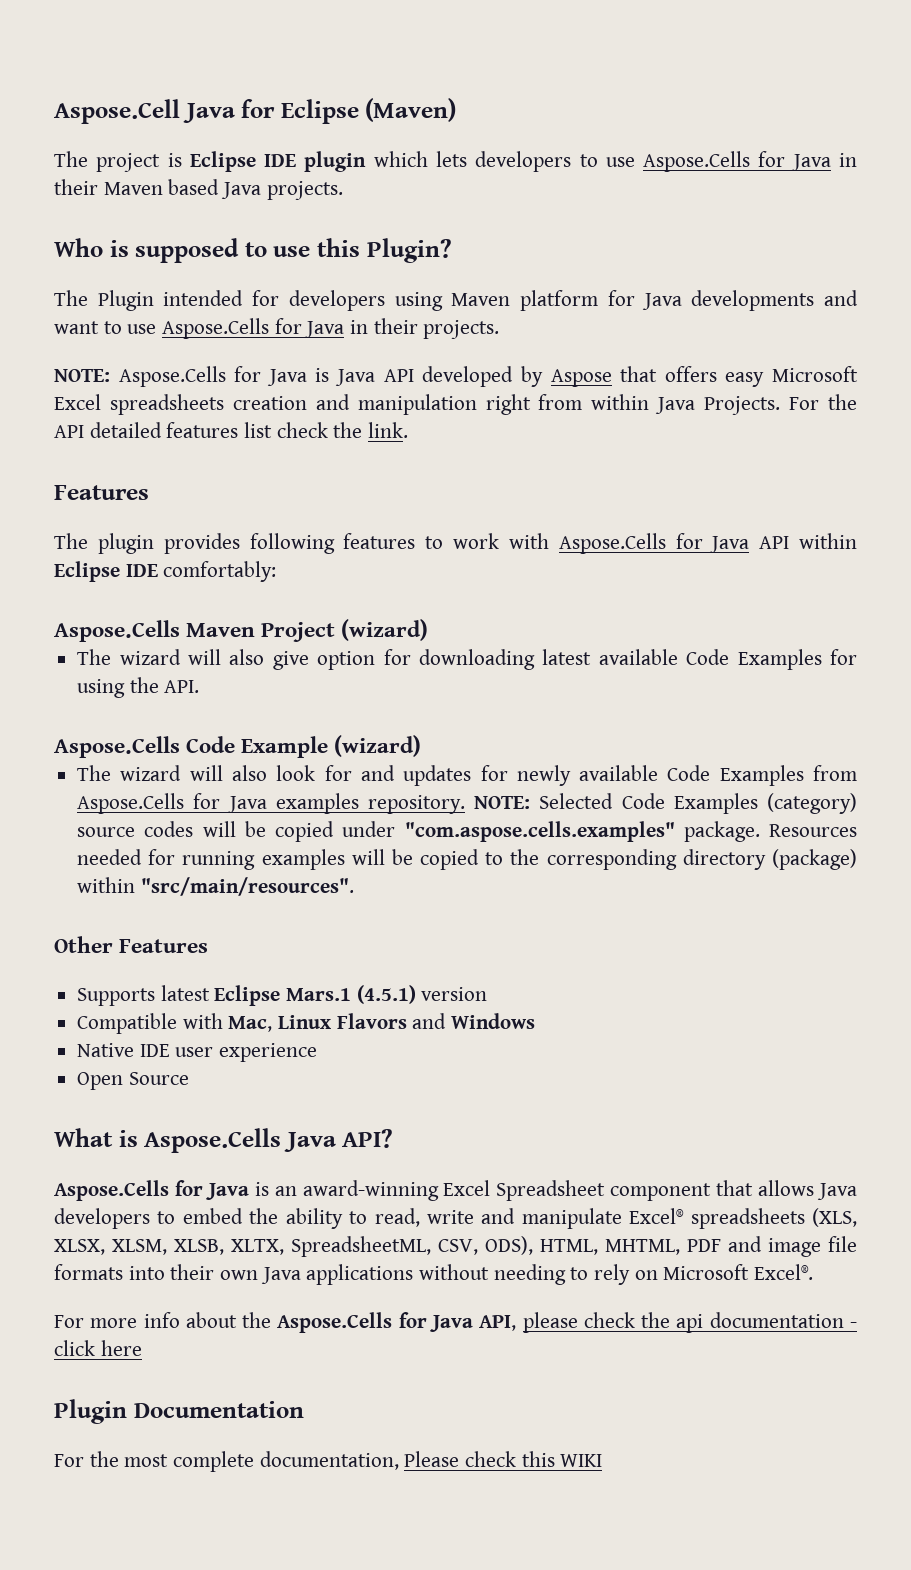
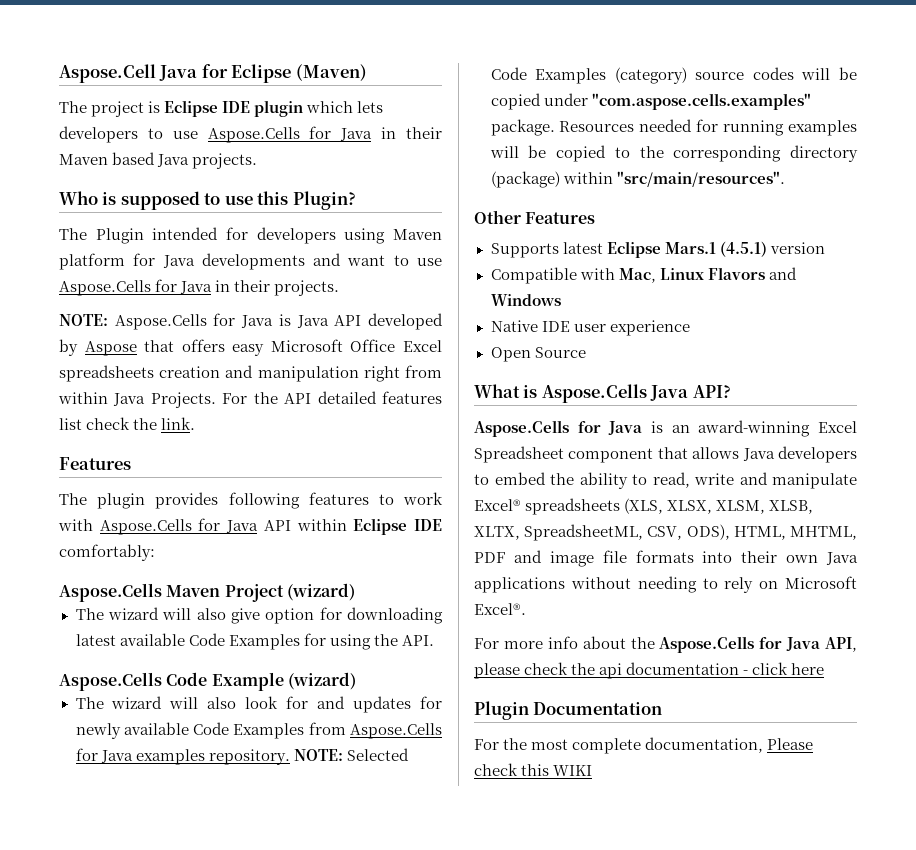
- NOTE: Aspose.Cells for Java is Java API developed by Aspose that offers easy Microsoft Excel spreadsheets creation and manipulation right from within Java Projects.
+ NOTE: Aspose.Cells for Java is Java API developed by Aspose that offers easy Microsoft Office Excel spreadsheets creation and manipulation right from within Java Projects.

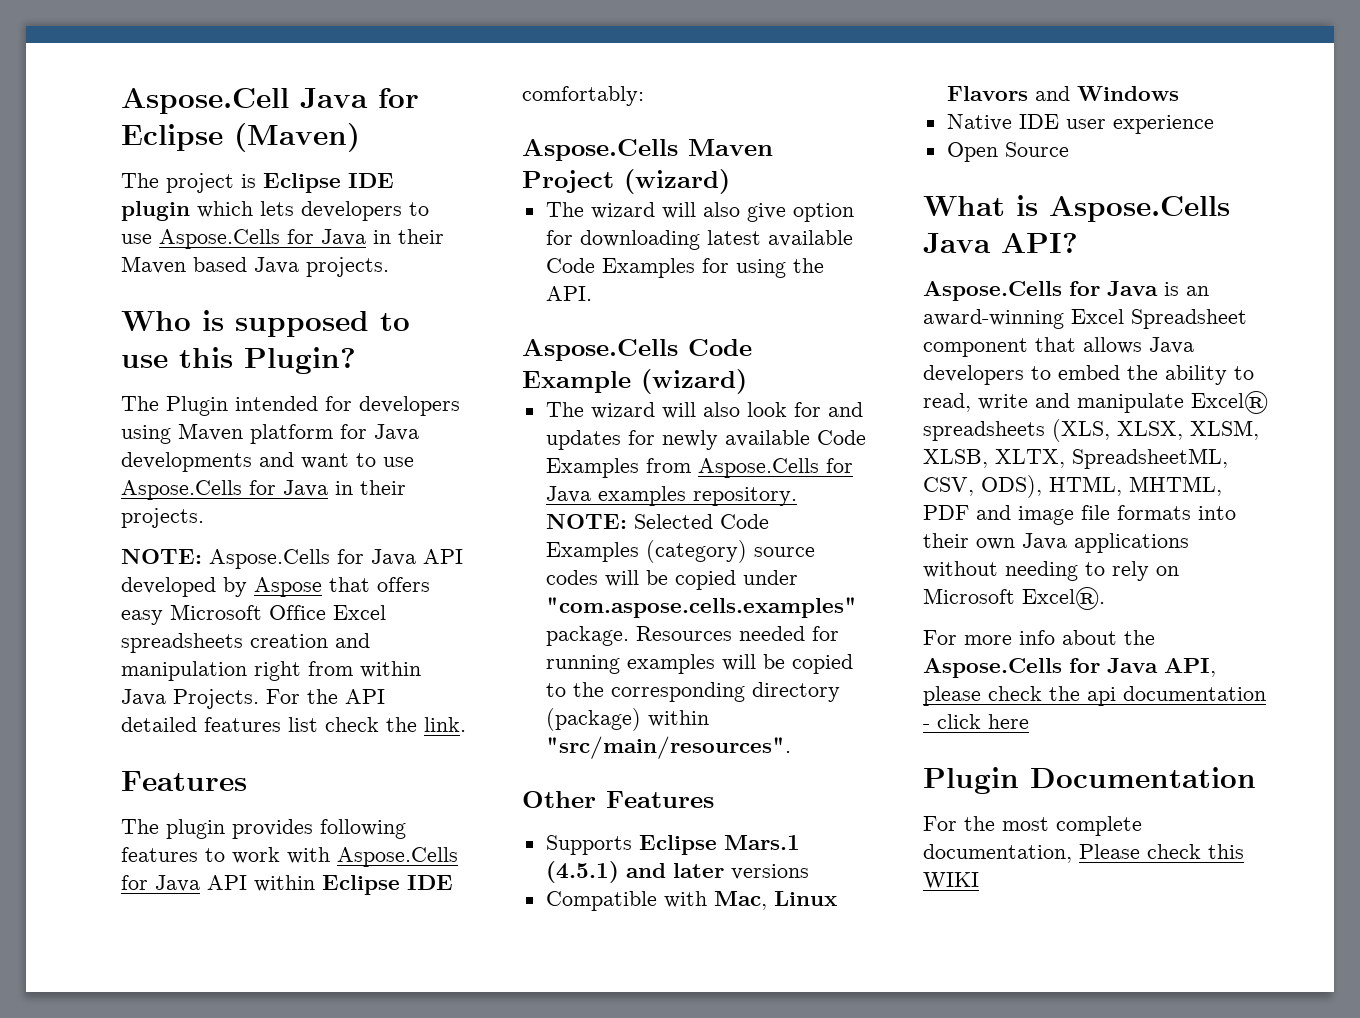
- NOTE: Aspose.Cells for Java is Java API developed by Aspose that offers easy Microsoft Office Excel spreadsheets creation and manipulation right from within Java Projects.
+ NOTE: Aspose.Cells for Java API developed by Aspose that offers easy Microsoft Office Excel spreadsheets creation and manipulation right from within Java Projects.
- Supports latest Eclipse Mars.1 (4.5.1) version
+ Supports Eclipse Mars.1 (4.5.1) and later versions

